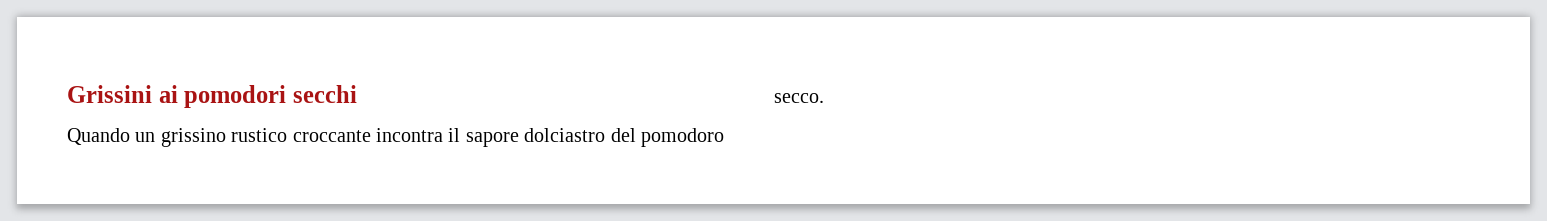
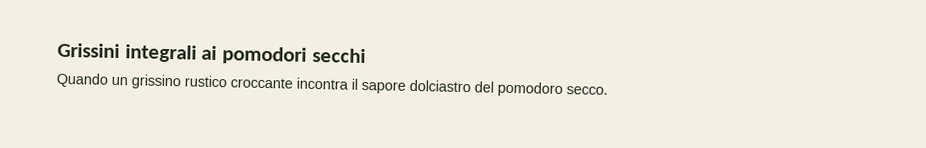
- Grissini ai pomodori secchi
+ Grissini integrali ai pomodori secchi

